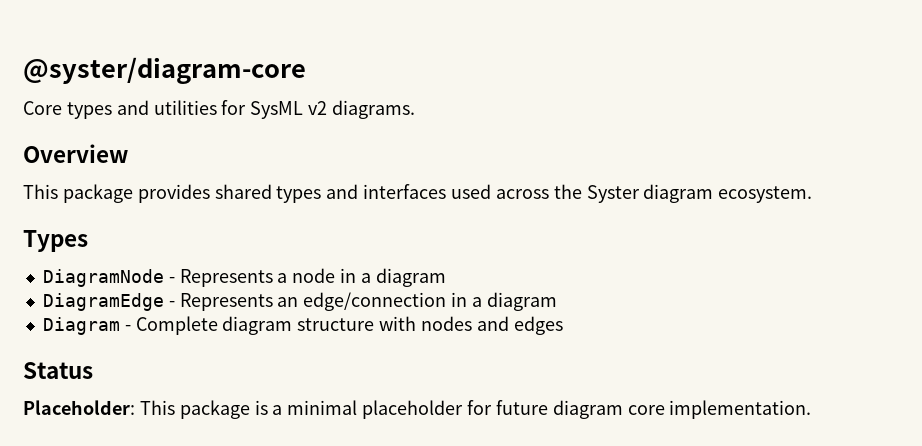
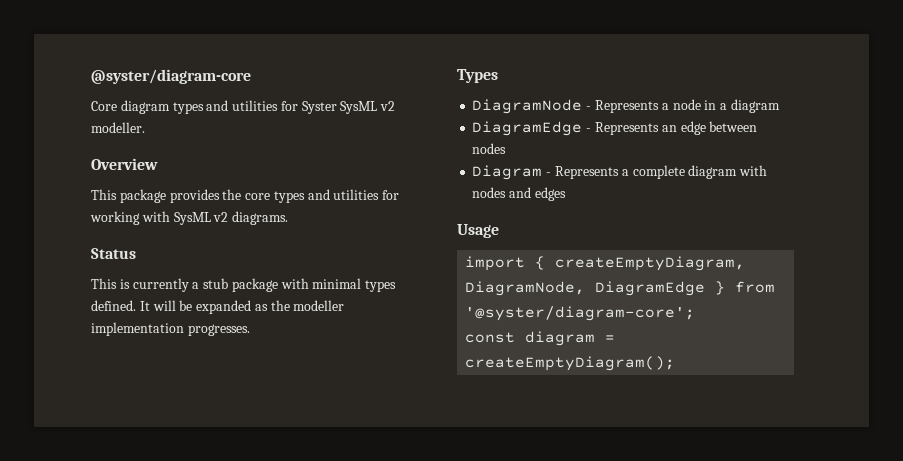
- Core types and utilities for SysML v2 diagrams.
+ Core diagram types and utilities for Syster SysML v2 modeller.
- This package provides shared types and interfaces used across the Syster diagram ecosystem.
+ This package provides the core types and utilities for working with SysML v2 diagrams.
+ Status
+ This is currently a stub package with minimal types defined. It will be expanded as the modeller implementation progresses.
- DiagramEdge - Represents an edge/connection in a diagram
- Diagram - Complete diagram structure with nodes and edges
- Status
- Placeholder: This package is a minimal placeholder for future diagram core implementation.
+ DiagramEdge - Represents an edge between nodes
+ Diagram - Represents a complete diagram with nodes and edges
+ Usage
+ import { createEmptyDiagram, DiagramNode, DiagramEdge } from '@syster/diagram-core';
+ const diagram = createEmptyDiagram();

